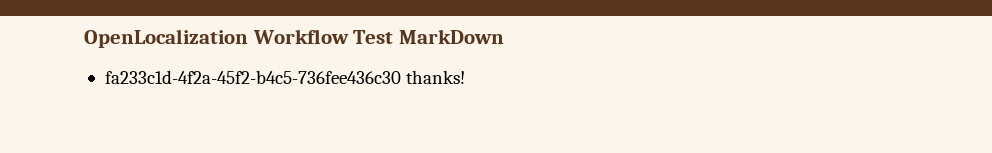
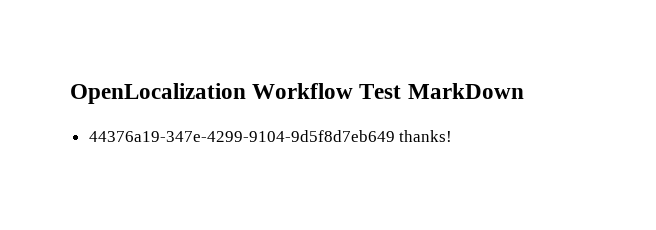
- fa233c1d-4f2a-45f2-b4c5-736fee436c30 thanks!
+ 44376a19-347e-4299-9104-9d5f8d7eb649 thanks!

